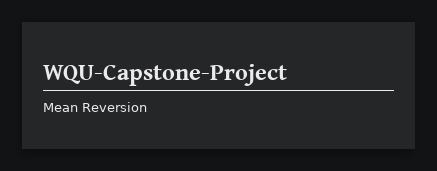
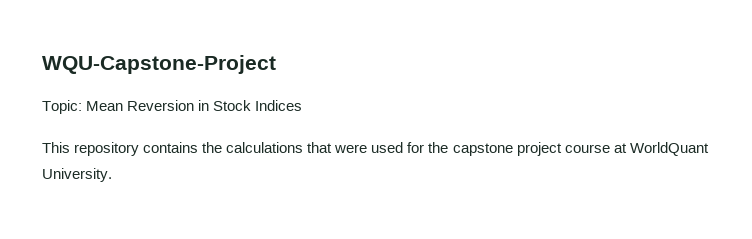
- Mean Reversion
+ Topic: Mean Reversion in Stock Indices
+ This repository contains the calculations that were used for the capstone project course at WorldQuant University.

